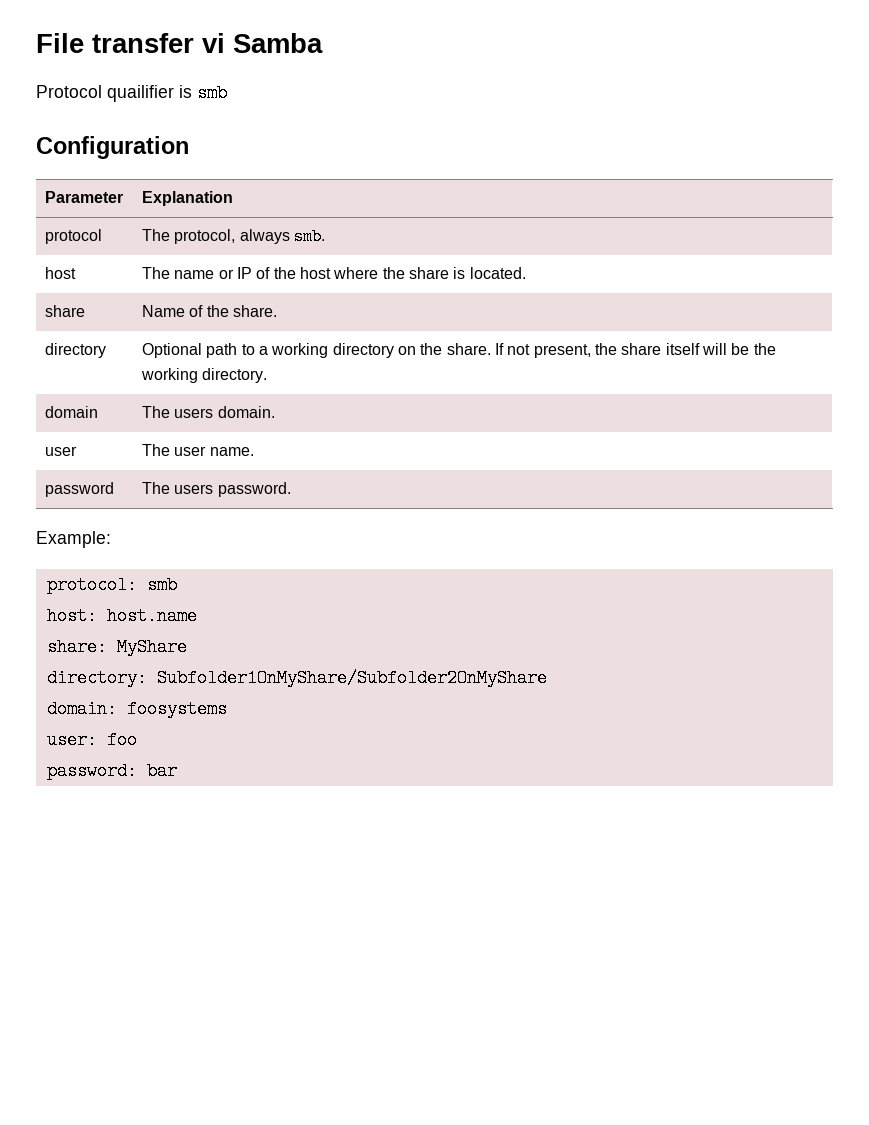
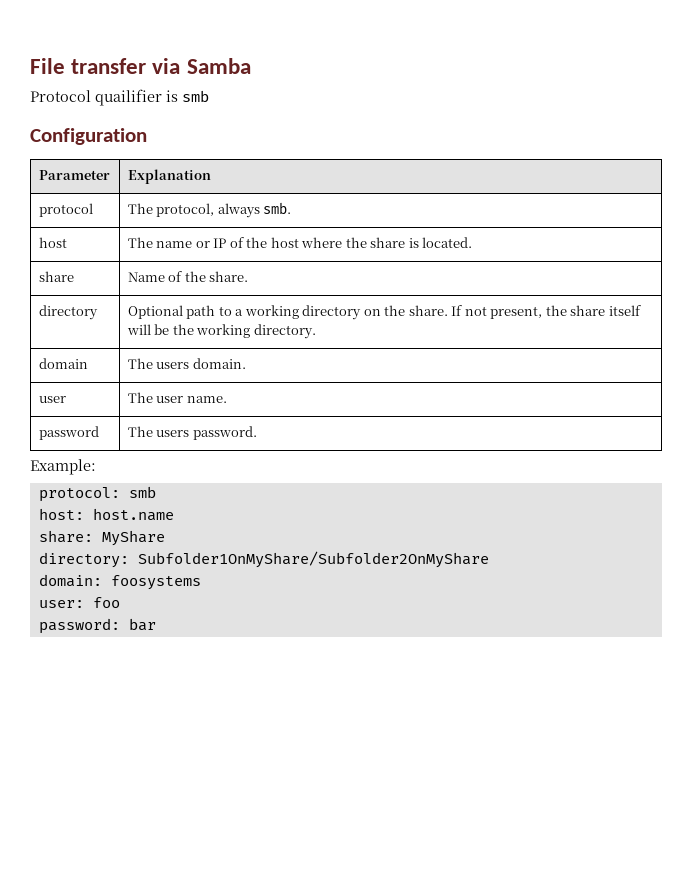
- File transfer vi Samba
+ File transfer via Samba

